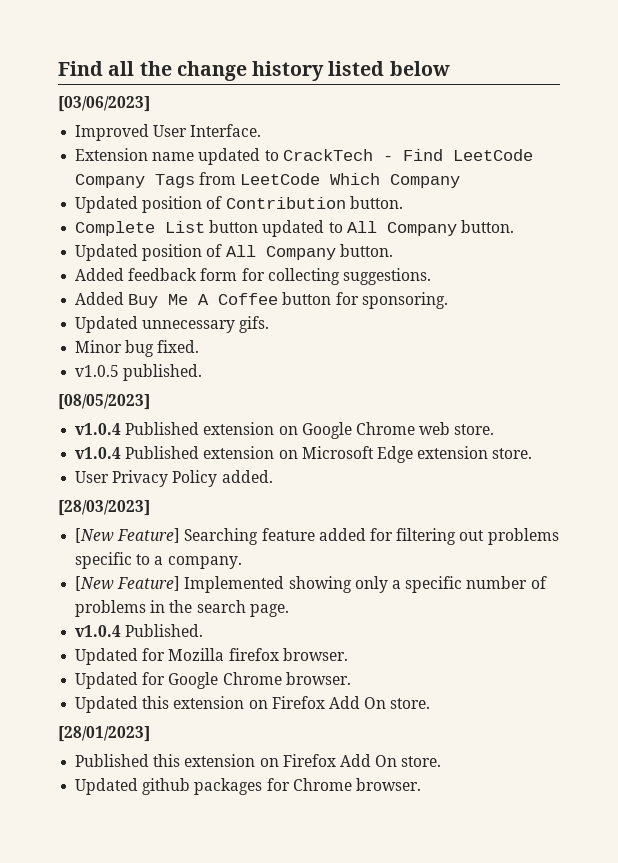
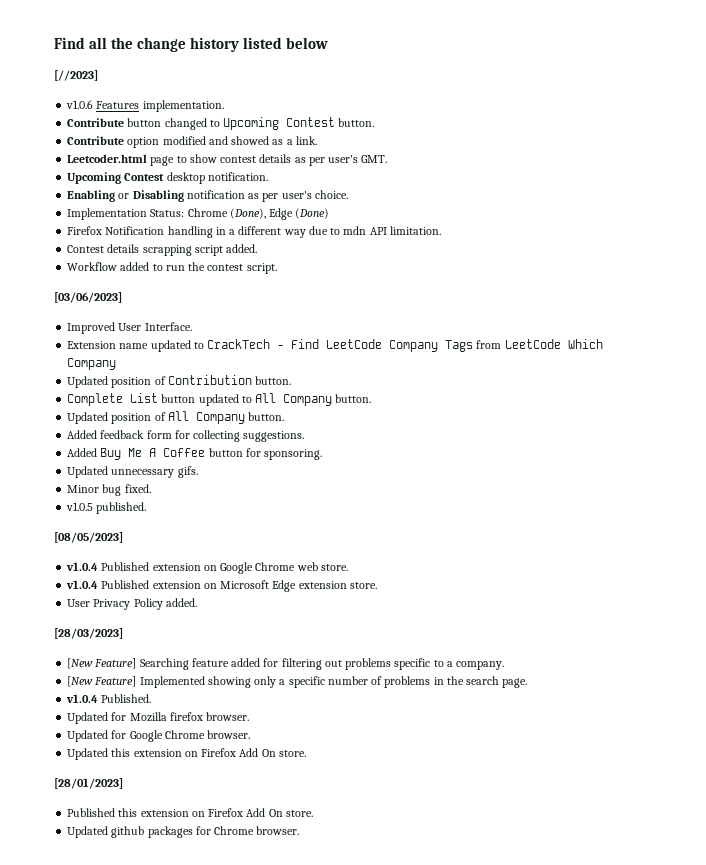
+ [//2023]
+ v1.0.6 Features implementation.
+ Contribute button changed to Upcoming Contest button.
+ Contribute option modified and showed as a link.
+ Leetcoder.html page to show contest details as per user's GMT.
+ Upcoming Contest desktop notification.
+ Enabling or Disabling notification as per user's choice.
+ Implementation Status: Chrome (Done), Edge (Done)
+ Firefox Notification handling in a different way due to mdn API limitation.
+ Contest details scrapping script added.
+ Workflow added to run the contest script.

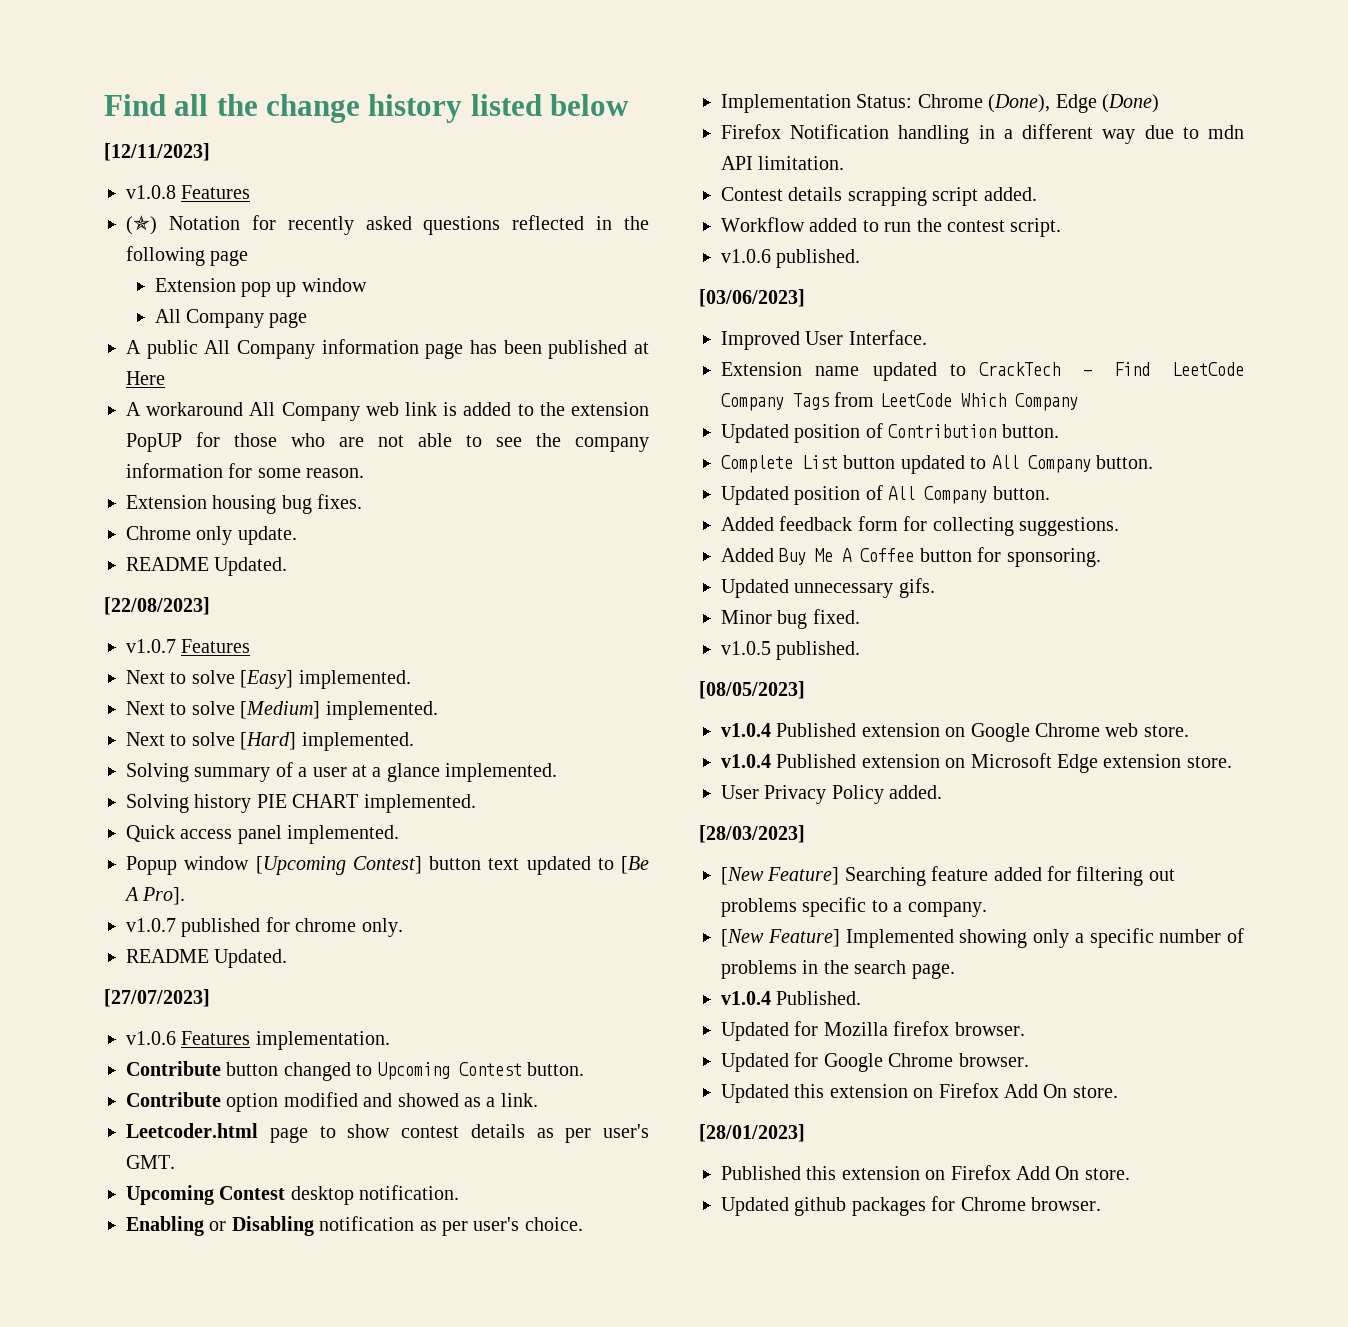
- [//2023]
+ [12/11/2023]
+ v1.0.8 Features
+ (✯) Notation for recently asked questions reflected in the following page
+ Extension pop up window
+ All Company page
+ A public All Company information page has been published at Here
+ A workaround All Company web link is added to the extension PopUP for those who are not able to see the company information for some reason.
+ Extension housing bug fixes.
+ Chrome only update.
+ README Updated.
+ [22/08/2023]
+ v1.0.7 Features
+ Next to solve [Easy] implemented.
+ Next to solve [Medium] implemented.
+ Next to solve [Hard] implemented.
+ Solving summary of a user at a glance implemented.
+ Solving history PIE CHART implemented.
+ Quick access panel implemented.
+ Popup window [Upcoming Contest] button text updated to [Be A Pro].
+ v1.0.7 published for chrome only.
+ README Updated.
+ [27/07/2023]
+ v1.0.6 published.

